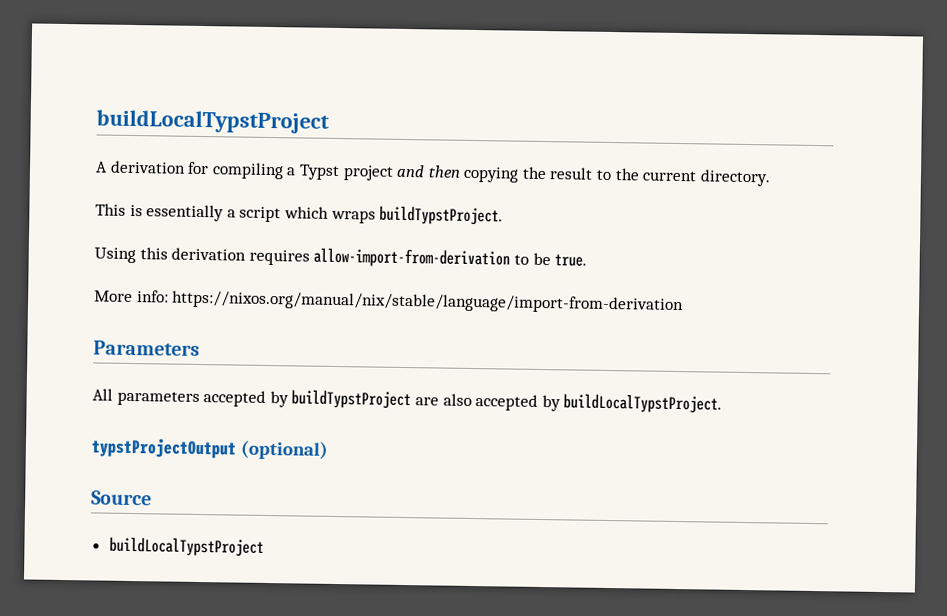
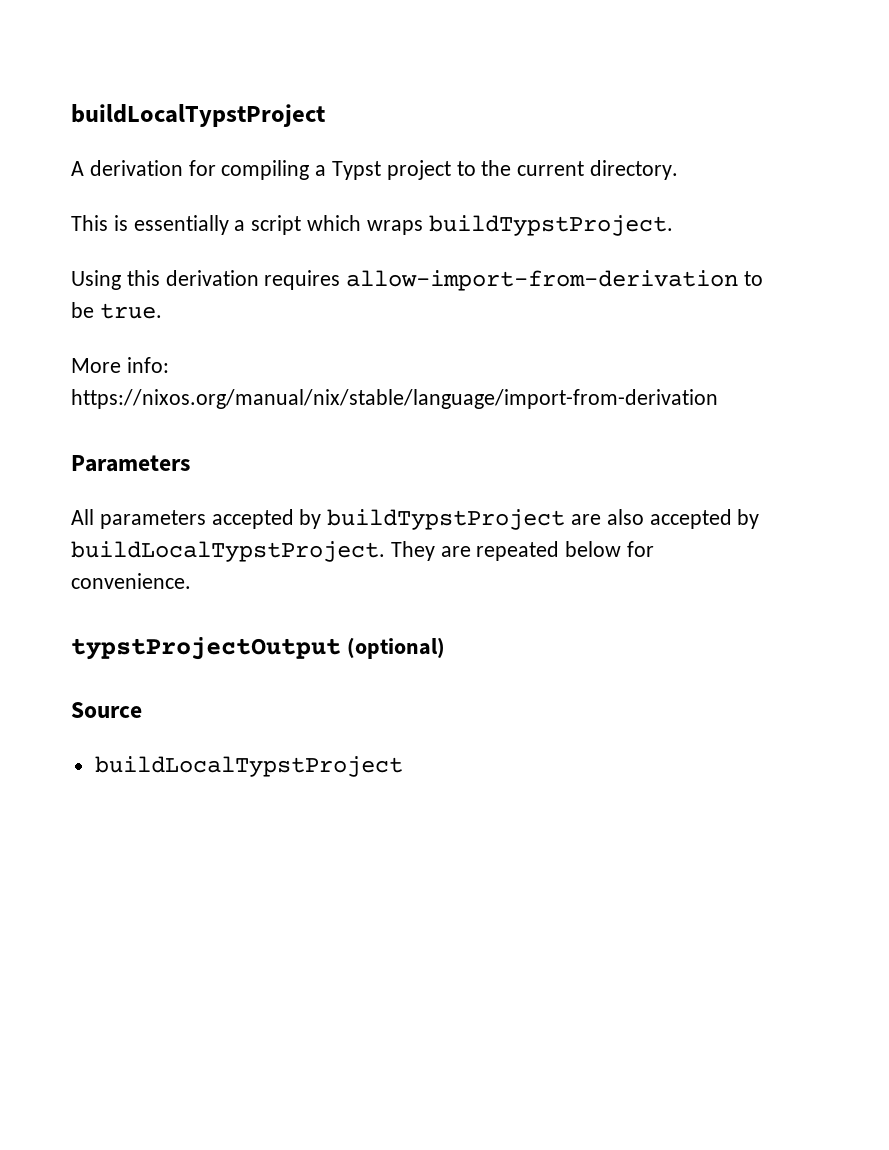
- A derivation for compiling a Typst project and then copying the result to the current directory.
+ A derivation for compiling a Typst project to the current directory.
+ They are repeated below for convenience.

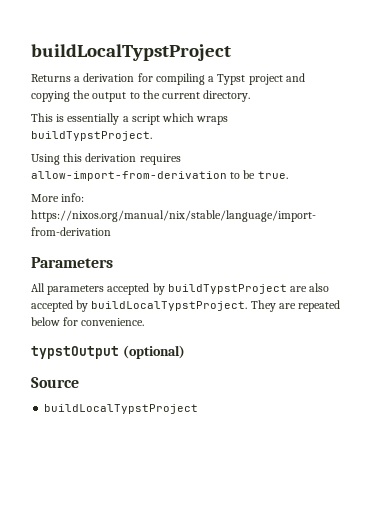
- A derivation for compiling a Typst project to the current directory.
+ Returns a derivation for compiling a Typst project and copying the output to the current directory.
- typstProjectOutput (optional)
+ typstOutput (optional)

